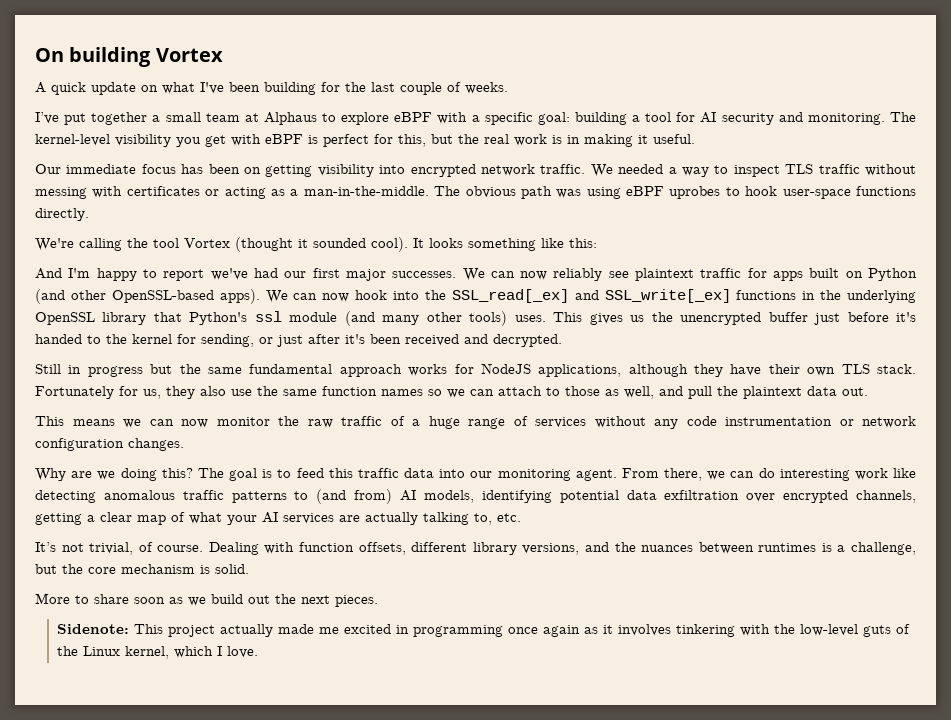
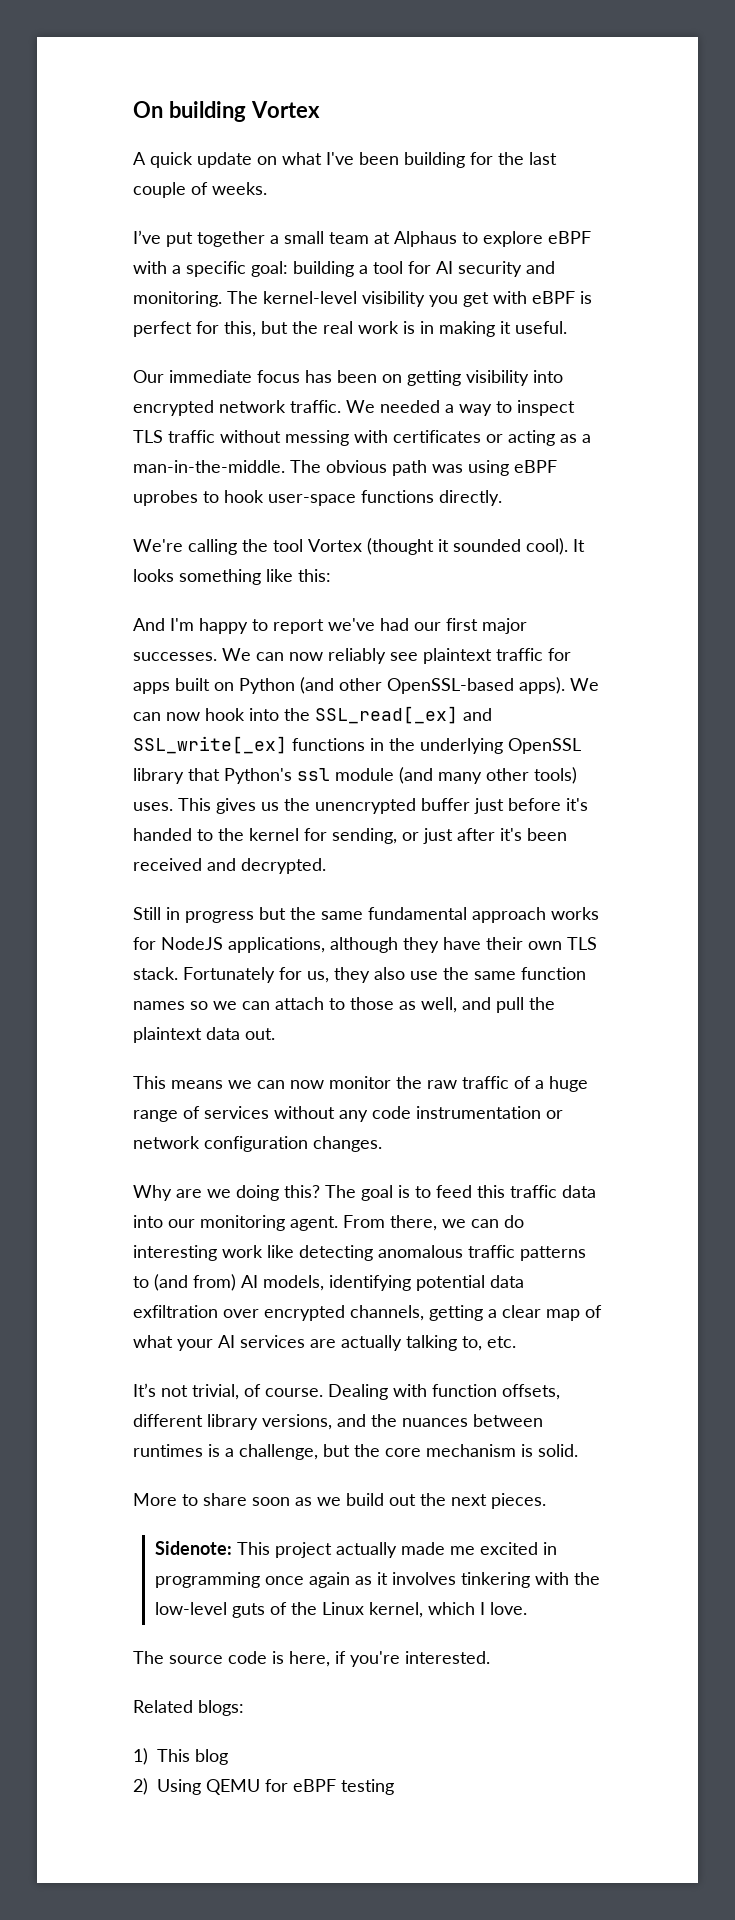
+ The source code is here, if you're interested.
+ Related blogs:
+ 1) This blog
+ 2) Using QEMU for eBPF testing

